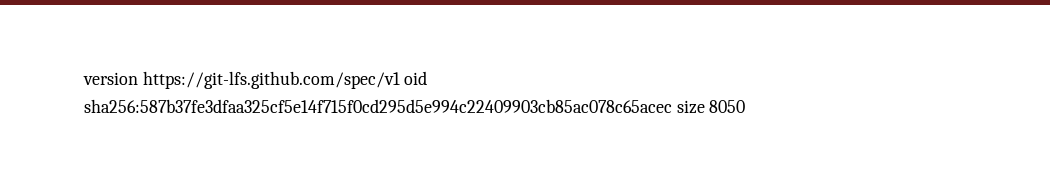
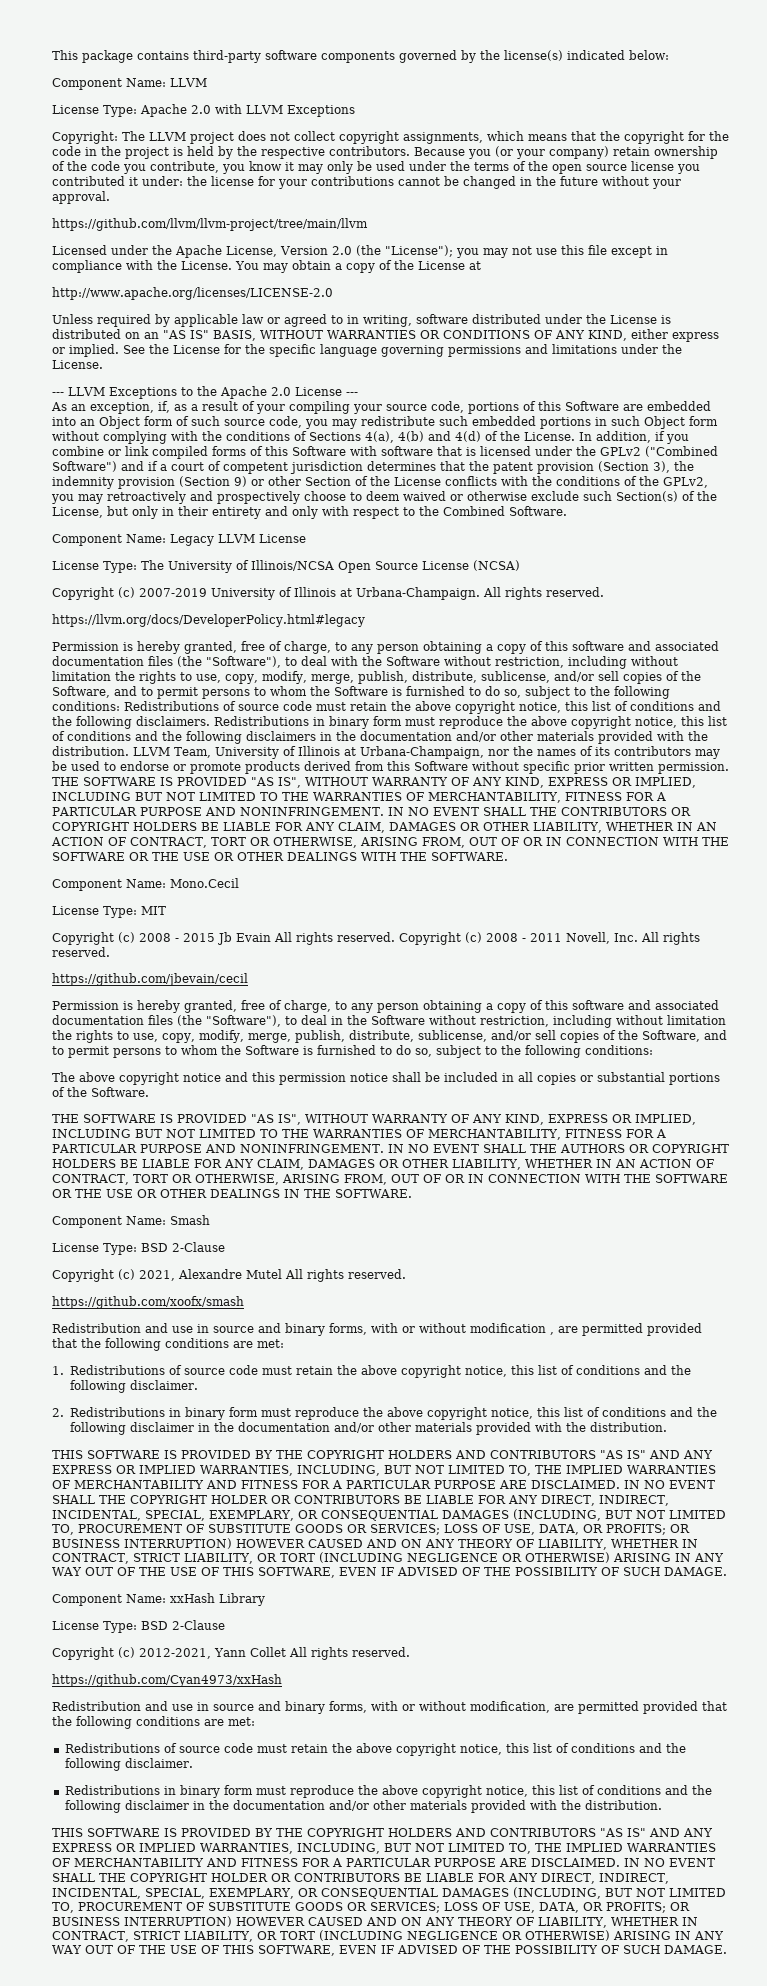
- version https://git-lfs.github.com/spec/v1 oid sha256:587b37fe3dfaa325cf5e14f715f0cd295d5e994c22409903cb85ac078c65acec size 8050
+ This package contains third-party software components governed by the license(s) indicated below:
+ Component Name: LLVM
+ License Type: Apache 2.0 with LLVM Exceptions
+ Copyright: The LLVM project does not collect copyright assignments, which means that the copyright for the code in the project is held by the respective contributors. Because you (or your company) retain ownership of the code you contribute, you know it may only be used under the terms of the open source license you contributed it under: the license for your contributions cannot be changed in the future without your approval.
+ https://github.com/llvm/llvm-project/tree/main/llvm
+ Licensed under the Apache License, Version 2.0 (the "License"); you may not use this file except in compliance with the License. You may obtain a copy of the License at
+ http://www.apache.org/licenses/LICENSE-2.0
+ Unless required by applicable law or agreed to in writing, software distributed under the License is distributed on an "AS IS" BASIS, WITHOUT WARRANTIES OR CONDITIONS OF ANY KIND, either express or implied. See the License for the specific language governing permissions and limitations under the License.
+ --- LLVM Exceptions to the Apache 2.0 License ---
+ As an exception, if, as a result of your compiling your source code, portions of this Software are embedded into an Object form of such source code, you may redistribute such embedded portions in such Object form without complying with the conditions of Sections 4(a), 4(b) and 4(d) of the License. In addition, if you combine or link compiled forms of this Software with software that is licensed under the GPLv2 ("Combined Software") and if a court of competent jurisdiction determines that the patent provision (Section 3), the indemnity provision (Section 9) or other Section of the License conflicts with the conditions of the GPLv2, you may retroactively and prospectively choose to deem waived or otherwise exclude such Section(s) of the License, but only in their entirety and only with respect to the Combined Software.
+ Component Name: Legacy LLVM License
+ License Type: The University of Illinois/NCSA Open Source License (NCSA)
+ Copyright (c) 2007-2019 University of Illinois at Urbana-Champaign. All rights reserved.
+ https://llvm.org/docs/DeveloperPolicy.html#legacy
+ Permission is hereby granted, free of charge, to any person obtaining a copy of this software and associated documentation files (the "Software"), to deal with the Software without restriction, including without limitation the rights to use, copy, modify, merge, publish, distribute, sublicense, and/or sell copies of the Software, and to permit persons to whom the Software is furnished to do so, subject to the following conditions: Redistributions of source code must retain the above copyright notice, this list of conditions and the following disclaimers. Redistributions in binary form must reproduce the above copyright notice, this list of conditions and the following disclaimers in the documentation and/or other materials provided with the distribution. LLVM Team, University of Illinois at Urbana-Champaign, nor the names of its contributors may be used to endorse or promote products derived from this Software without specific prior written permission. THE SOFTWARE IS PROVIDED "AS IS", WITHOUT WARRANTY OF ANY KIND, EXPRESS OR IMPLIED, INCLUDING BUT NOT LIMITED TO THE WARRANTIES OF MERCHANTABILITY, FITNESS FOR A PARTICULAR PURPOSE AND NONINFRINGEMENT. IN NO EVENT SHALL THE CONTRIBUTORS OR COPYRIGHT HOLDERS BE LIABLE FOR ANY CLAIM, DAMAGES OR OTHER LIABILITY, WHETHER IN AN ACTION OF CONTRACT, TORT OR OTHERWISE, ARISING FROM, OUT OF OR IN CONNECTION WITH THE SOFTWARE OR THE USE OR OTHER DEALINGS WITH THE SOFTWARE.
+ Component Name: Mono.Cecil
+ License Type: MIT
+ Copyright (c) 2008 - 2015 Jb Evain All rights reserved. Copyright (c) 2008 - 2011 Novell, Inc. All rights reserved.
+ https://github.com/jbevain/cecil
+ Permission is hereby granted, free of charge, to any person obtaining a copy of this software and associated documentation files (the "Software"), to deal in the Software without restriction, including without limitation the rights to use, copy, modify, merge, publish, distribute, sublicense, and/or sell copies of the Software, and to permit persons to whom the Software is furnished to do so, subject to the following conditions:
+ The above copyright notice and this permission notice shall be included in all copies or substantial portions of the Software.
+ THE SOFTWARE IS PROVIDED "AS IS", WITHOUT WARRANTY OF ANY KIND, EXPRESS OR IMPLIED, INCLUDING BUT NOT LIMITED TO THE WARRANTIES OF MERCHANTABILITY, FITNESS FOR A PARTICULAR PURPOSE AND NONINFRINGEMENT. IN NO EVENT SHALL THE AUTHORS OR COPYRIGHT HOLDERS BE LIABLE FOR ANY CLAIM, DAMAGES OR OTHER LIABILITY, WHETHER IN AN ACTION OF CONTRACT, TORT OR OTHERWISE, ARISING FROM, OUT OF OR IN CONNECTION WITH THE SOFTWARE OR THE USE OR OTHER DEALINGS IN THE SOFTWARE.
+ Component Name: Smash
+ License Type: BSD 2-Clause
+ Copyright (c) 2021, Alexandre Mutel All rights reserved.
+ https://github.com/xoofx/smash
+ Redistribution and use in source and binary forms, with or without modification , are permitted provided that the following conditions are met:
+ 1. Redistributions of source code must retain the above copyright notice, this list of conditions and the following disclaimer.
+ 2. Redistributions in binary form must reproduce the above copyright notice, this list of conditions and the following disclaimer in the documentation and/or other materials provided with the distribution.
+ THIS SOFTWARE IS PROVIDED BY THE COPYRIGHT HOLDERS AND CONTRIBUTORS "AS IS" AND ANY EXPRESS OR IMPLIED WARRANTIES, INCLUDING, BUT NOT LIMITED TO, THE IMPLIED WARRANTIES OF MERCHANTABILITY AND FITNESS FOR A PARTICULAR PURPOSE ARE DISCLAIMED. IN NO EVENT SHALL THE COPYRIGHT HOLDER OR CONTRIBUTORS BE LIABLE FOR ANY DIRECT, INDIRECT, INCIDENTAL, SPECIAL, EXEMPLARY, OR CONSEQUENTIAL DAMAGES (INCLUDING, BUT NOT LIMITED TO, PROCUREMENT OF SUBSTITUTE GOODS OR SERVICES; LOSS OF USE, DATA, OR PROFITS; OR BUSINESS INTERRUPTION) HOWEVER CAUSED AND ON ANY THEORY OF LIABILITY, WHETHER IN CONTRACT, STRICT LIABILITY, OR TORT (INCLUDING NEGLIGENCE OR OTHERWISE) ARISING IN ANY WAY OUT OF THE USE OF THIS SOFTWARE, EVEN IF ADVISED OF THE POSSIBILITY OF SUCH DAMAGE.
+ Component Name: xxHash Library
+ License Type: BSD 2-Clause
+ Copyright (c) 2012-2021, Yann Collet All rights reserved.
+ https://github.com/Cyan4973/xxHash
+ Redistribution and use in source and binary forms, with or without modification, are permitted provided that the following conditions are met:
+ Redistributions of source code must retain the above copyright notice, this list of conditions and the following disclaimer.
+ Redistributions in binary form must reproduce the above copyright notice, this list of conditions and the following disclaimer in the documentation and/or other materials provided with the distribution.
+ THIS SOFTWARE IS PROVIDED BY THE COPYRIGHT HOLDERS AND CONTRIBUTORS "AS IS" AND ANY EXPRESS OR IMPLIED WARRANTIES, INCLUDING, BUT NOT LIMITED TO, THE IMPLIED WARRANTIES OF MERCHANTABILITY AND FITNESS FOR A PARTICULAR PURPOSE ARE DISCLAIMED. IN NO EVENT SHALL THE COPYRIGHT HOLDER OR CONTRIBUTORS BE LIABLE FOR ANY DIRECT, INDIRECT, INCIDENTAL, SPECIAL, EXEMPLARY, OR CONSEQUENTIAL DAMAGES (INCLUDING, BUT NOT LIMITED TO, PROCUREMENT OF SUBSTITUTE GOODS OR SERVICES; LOSS OF USE, DATA, OR PROFITS; OR BUSINESS INTERRUPTION) HOWEVER CAUSED AND ON ANY THEORY OF LIABILITY, WHETHER IN CONTRACT, STRICT LIABILITY, OR TORT (INCLUDING NEGLIGENCE OR OTHERWISE) ARISING IN ANY WAY OUT OF THE USE OF THIS SOFTWARE, EVEN IF ADVISED OF THE POSSIBILITY OF SUCH DAMAGE.

